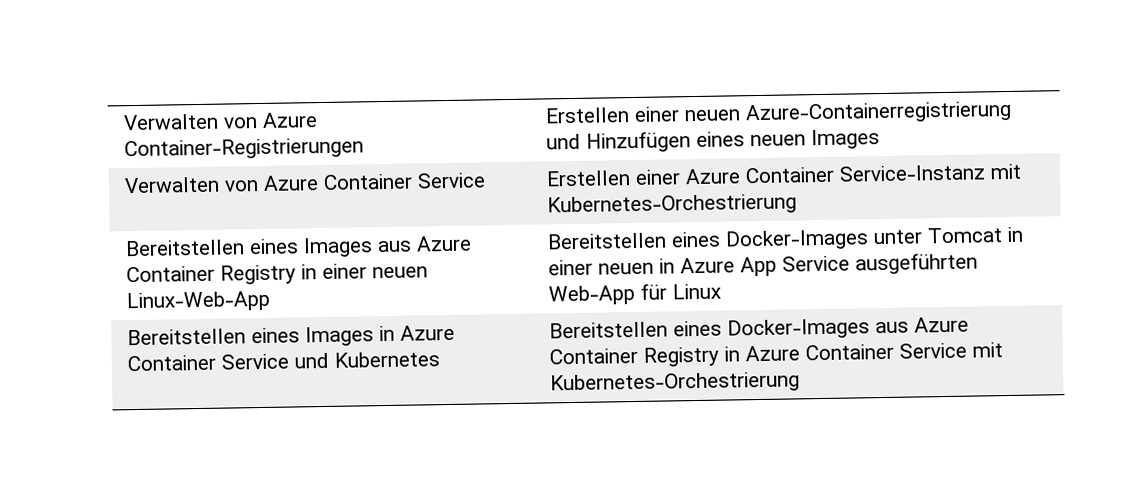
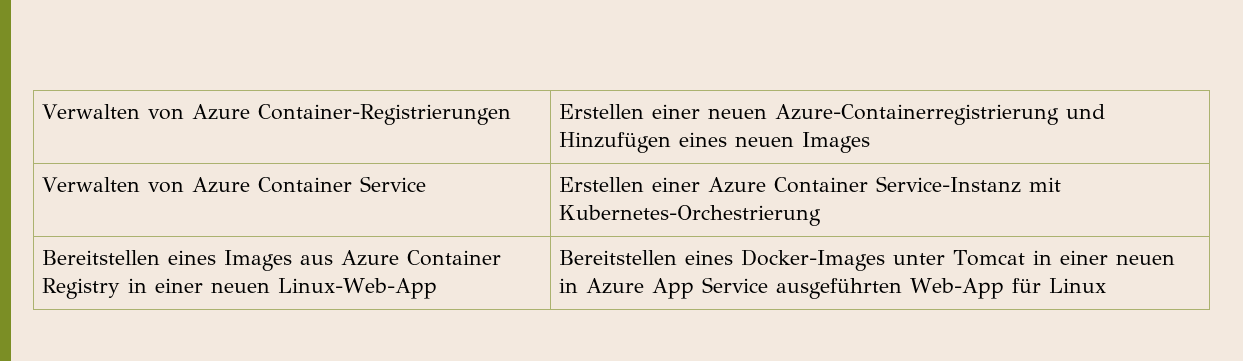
- Bereitstellen eines Images in Azure Container Service und Kubernetes | Bereitstellen eines Docker-Images aus Azure Container Registry in Azure Container Service mit Kubernetes-Orchestrierung

